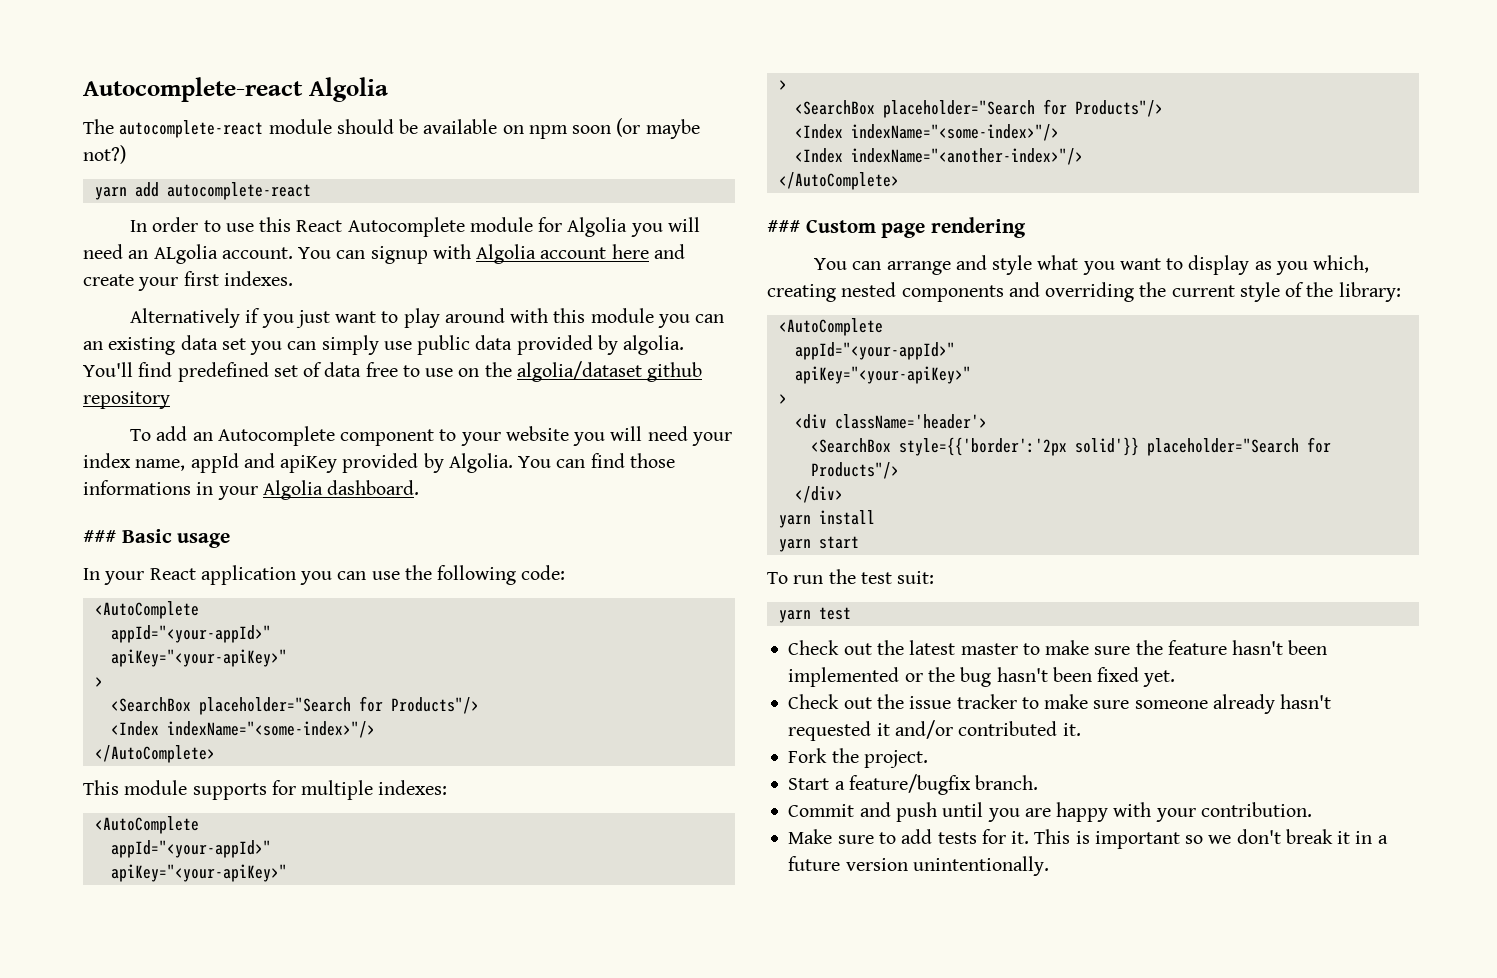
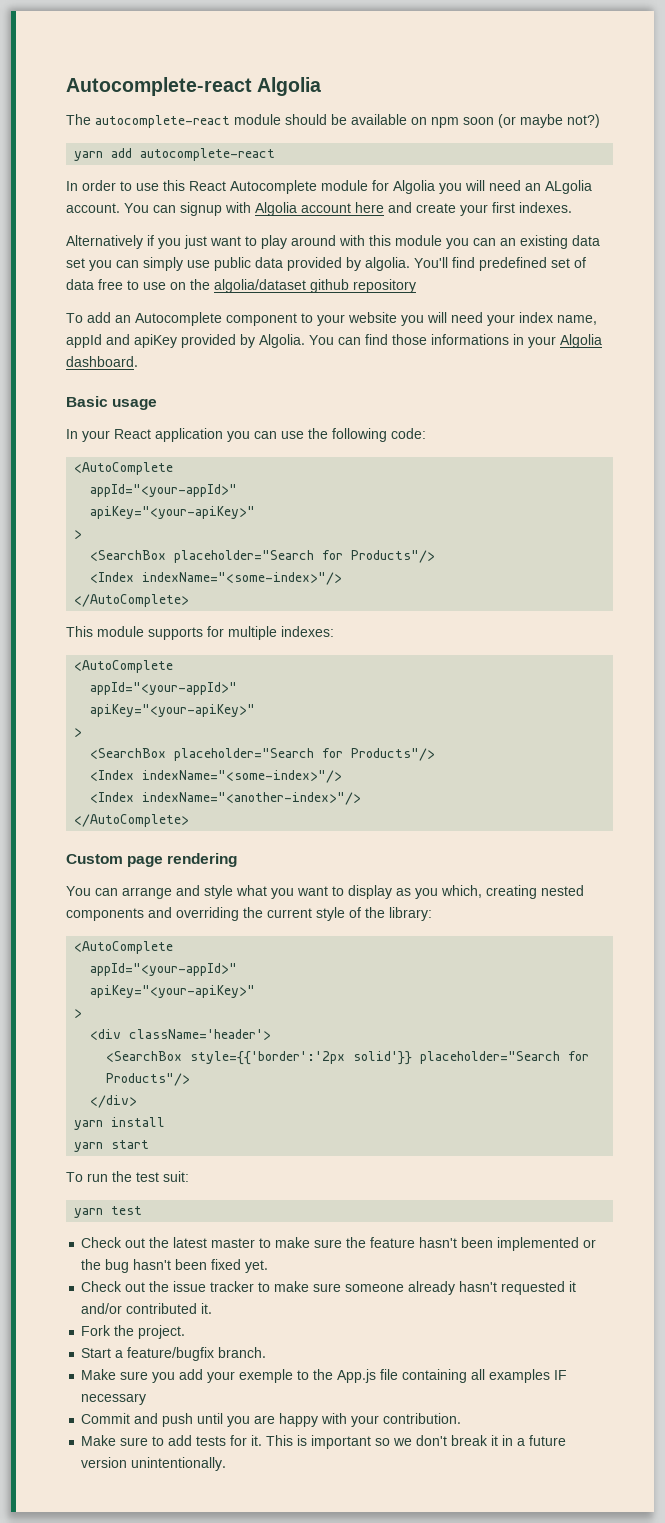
- ### Basic usage
+ Basic usage
- ### Custom page rendering
+ Custom page rendering
+ Make sure you add your exemple to the App.js file containing all examples IF necessary

